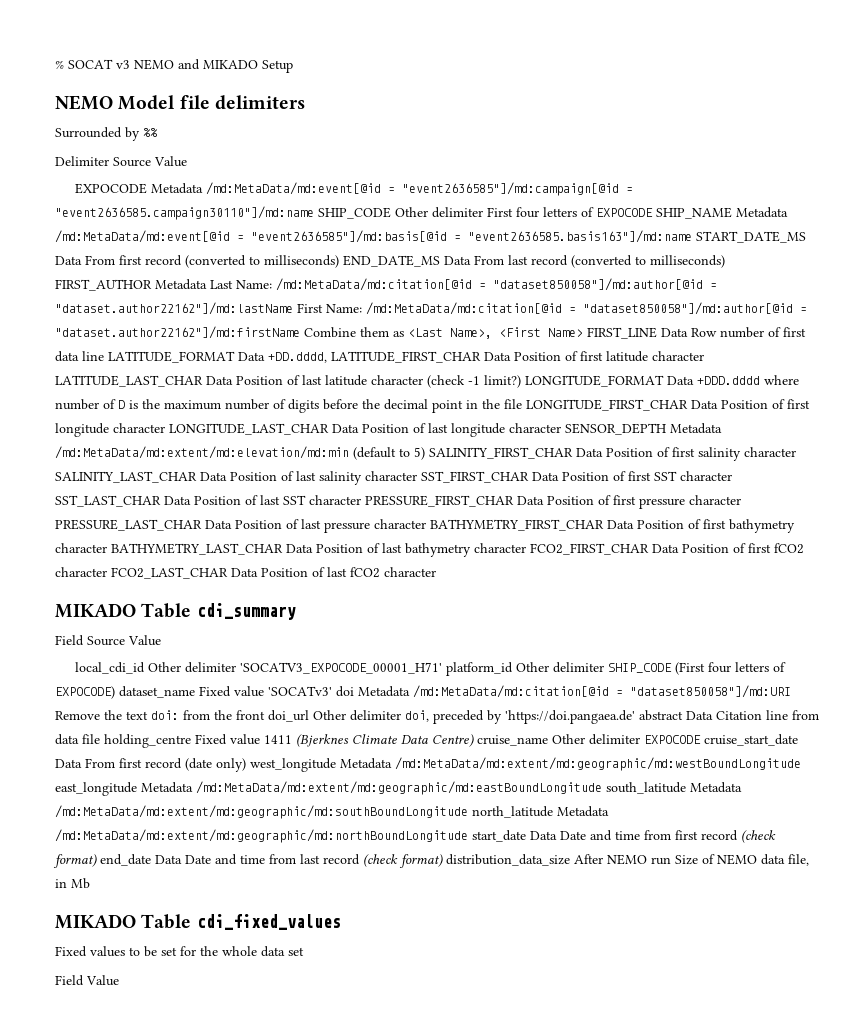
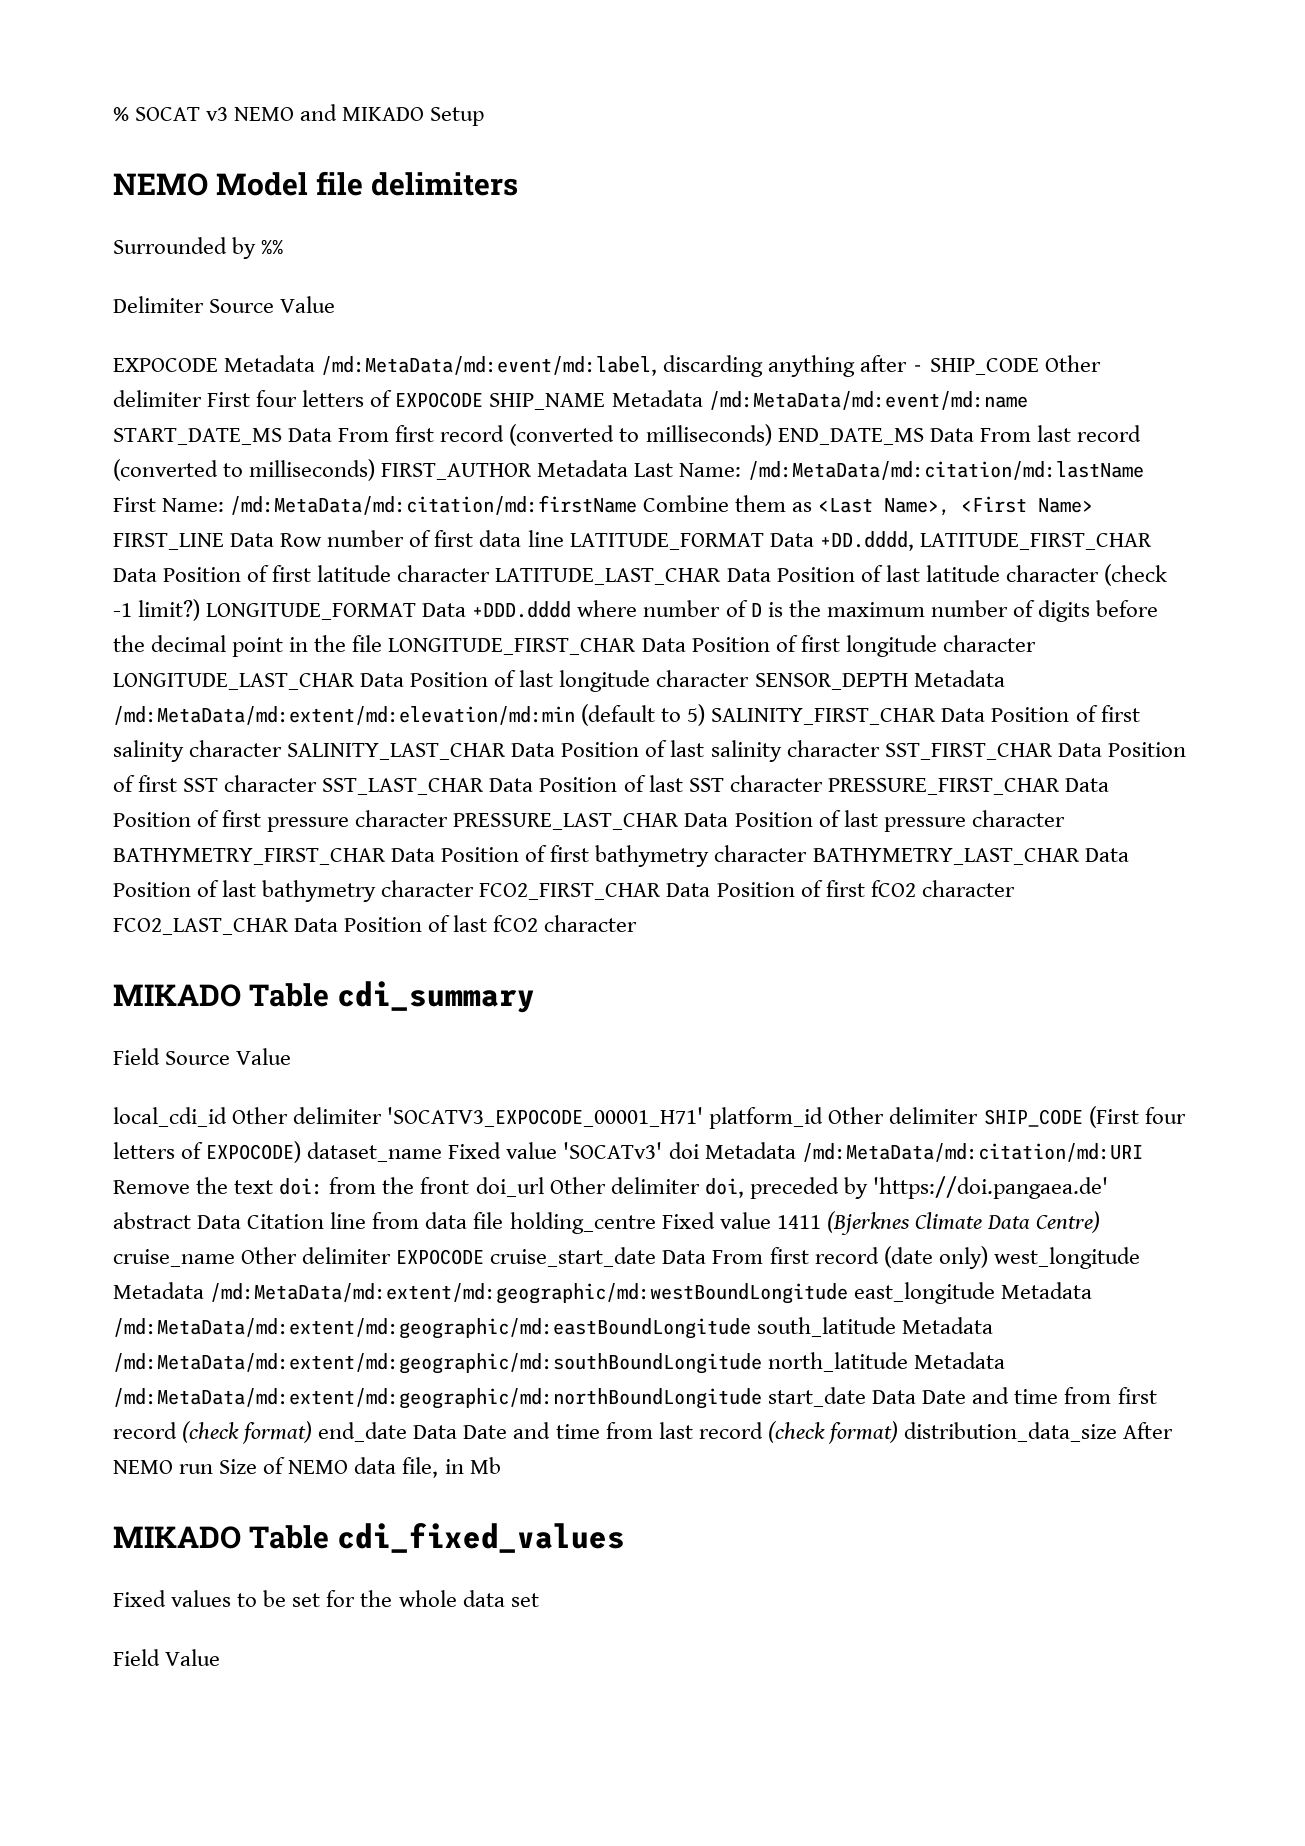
- EXPOCODE Metadata /md:MetaData/md:event[@id = "event2636585"]/md:campaign[@id = "event2636585.campaign30110"]/md:name SHIP_CODE Other delimiter First four letters of EXPOCODE SHIP_NAME Metadata /md:MetaData/md:event[@id = "event2636585"]/md:basis[@id = "event2636585.basis163"]/md:name START_DATE_MS Data From first record (converted to milliseconds) END_DATE_MS Data From last record (converted to milliseconds) FIRST_AUTHOR Metadata Last Name:
+ EXPOCODE Metadata /md:MetaData/md:event/md:label, discarding anything after - SHIP_CODE Other delimiter First four letters of EXPOCODE SHIP_NAME Metadata /md:MetaData/md:event/md:name START_DATE_MS Data From first record (converted to milliseconds) END_DATE_MS Data From last record (converted to milliseconds) FIRST_AUTHOR Metadata Last Name:
- /md:MetaData/md:citation[@id = "dataset850058"]/md:author[@id = "dataset.author22162"]/md:lastName First Name: /md:MetaData/md:citation[@id = "dataset850058"]/md:author[@id = "dataset.author22162"]/md:firstName Combine them as <Last Name>, <First Name> FIRST_LINE Data Row number of first data line LATITUDE_FORMAT Data +DD.dddd, LATITUDE_FIRST_CHAR Data Position of first latitude character LATITUDE_LAST_CHAR Data Position of last latitude character (check -1 limit?)
+ /md:MetaData/md:citation/md:lastName First Name: /md:MetaData/md:citation/md:firstName Combine them as <Last Name>, <First Name> FIRST_LINE Data Row number of first data line LATITUDE_FORMAT Data +DD.dddd, LATITUDE_FIRST_CHAR Data Position of first latitude character LATITUDE_LAST_CHAR Data Position of last latitude character (check -1 limit?)
- local_cdi_id Other delimiter 'SOCATV3_EXPOCODE_00001_H71' platform_id Other delimiter SHIP_CODE (First four letters of EXPOCODE) dataset_name Fixed value 'SOCATv3' doi Metadata /md:MetaData/md:citation[@id = "dataset850058"]/md:URI Remove the text doi:
+ local_cdi_id Other delimiter 'SOCATV3_EXPOCODE_00001_H71' platform_id Other delimiter SHIP_CODE (First four letters of EXPOCODE) dataset_name Fixed value 'SOCATv3' doi Metadata /md:MetaData/md:citation/md:URI Remove the text doi:

